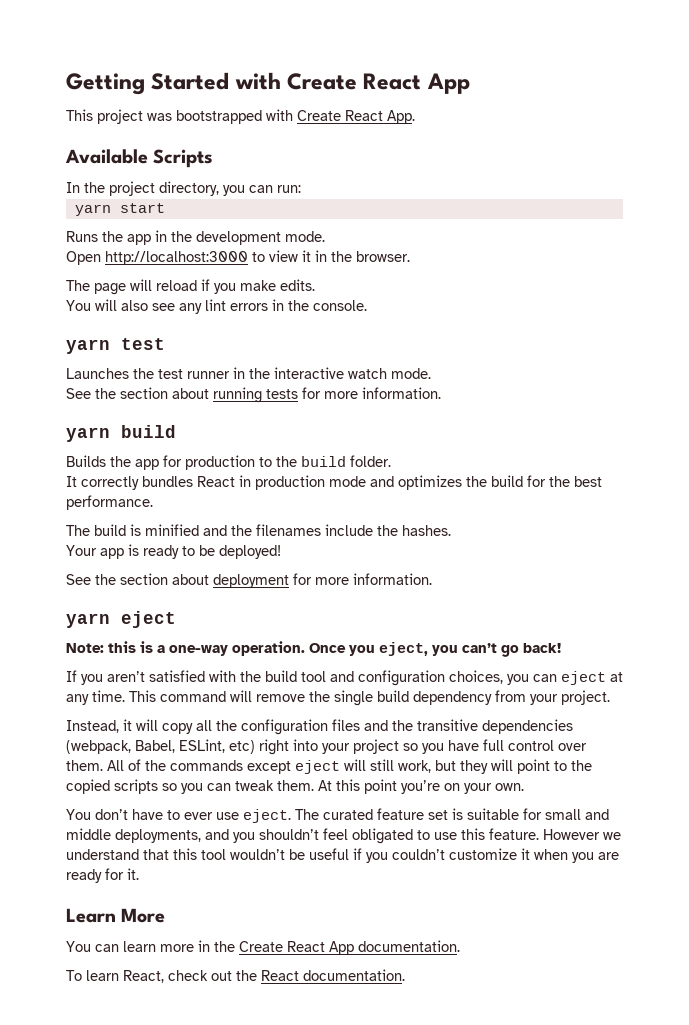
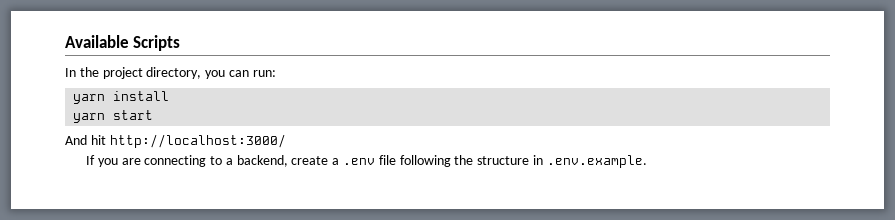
- Getting Started with Create React App
- This project was bootstrapped with Create React App.
+ yarn install
- Runs the app in the development mode.
- Open http://localhost:3000 to view it in the browser.
- The page will reload if you make edits.
- You will also see any lint errors in the console.
- yarn test
- Launches the test runner in the interactive watch mode.
- See the section about running tests for more information.
- yarn build
- Builds the app for production to the build folder.
- It correctly bundles React in production mode and optimizes the build for the best performance.
- The build is minified and the filenames include the hashes.
- Your app is ready to be deployed!
- See the section about deployment for more information.
- yarn eject
- Note: this is a one-way operation. Once you eject, you can’t go back!
- If you aren’t satisfied with the build tool and configuration choices, you can eject at any time. This command will remove the single build dependency from your project.
- Instead, it will copy all the configuration files and the transitive dependencies (webpack, Babel, ESLint, etc) right into your project so you have full control over them. All of the commands except eject will still work, but they will point to the copied scripts so you can tweak them. At this point you’re on your own.
- You don’t have to ever use eject. The curated feature set is suitable for small and middle deployments, and you shouldn’t feel obligated to use this feature. However we understand that this tool wouldn’t be useful if you couldn’t customize it when you are ready for it.
- Learn More
- You can learn more in the Create React App documentation.
- To learn React, check out the React documentation.
+ And hit http://localhost:3000/
+ If you are connecting to a backend, create a .env file following the structure in .env.example.

